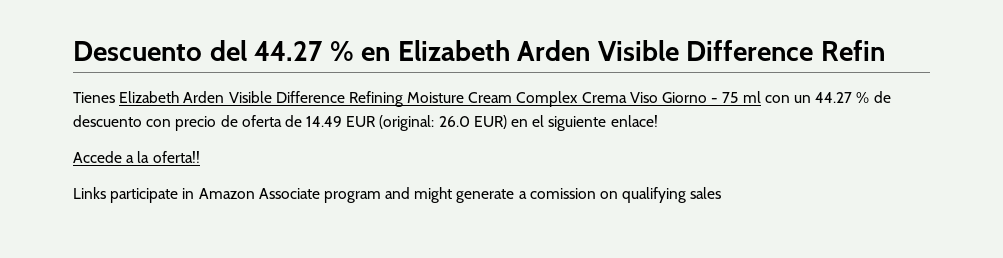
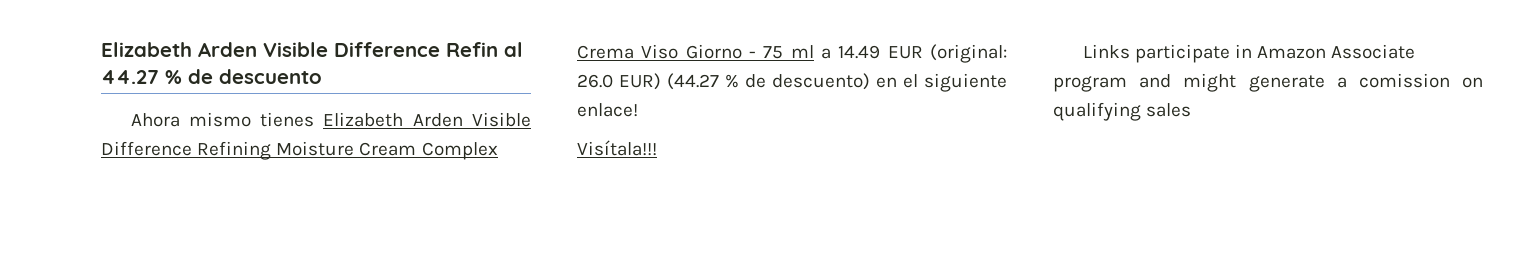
- Descuento del 44.27 % en Elizabeth Arden Visible Difference Refin
- Tienes Elizabeth Arden Visible Difference Refining Moisture Cream Complex Crema Viso Giorno - 75 ml con un 44.27 % de descuento con precio de oferta de 14.49 EUR (original: 26.0 EUR) en el siguiente enlace!
+ Elizabeth Arden Visible Difference Refin al 44.27 % de descuento
+ Ahora mismo tienes Elizabeth Arden Visible Difference Refining Moisture Cream Complex Crema Viso Giorno - 75 ml a 14.49 EUR (original: 26.0 EUR) (44.27 % de descuento) en el siguiente enlace!
- Accede a la oferta!!
+ Visítala!!!

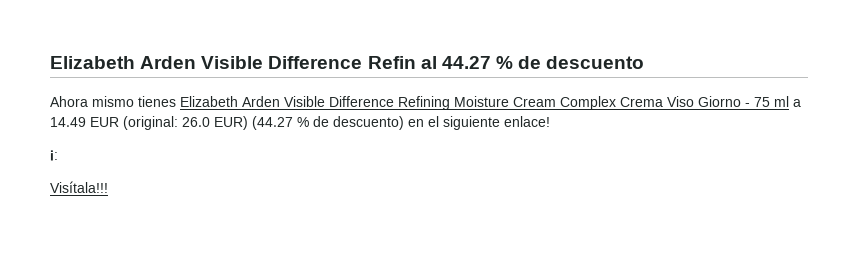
+ ℹ:
- Links participate in Amazon Associate program and might generate a comission on qualifying sales

